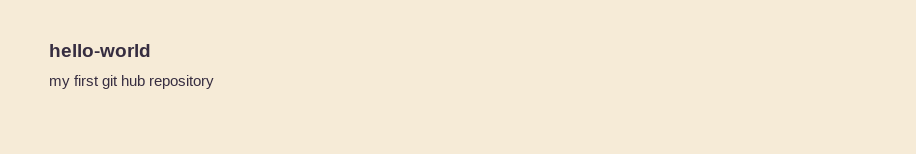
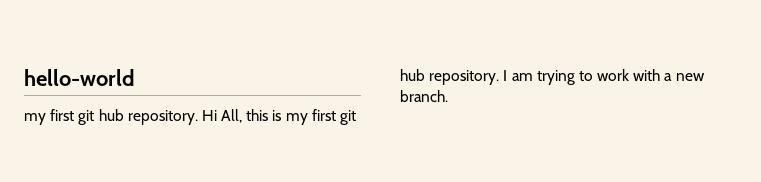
- my first git hub repository
+ my first git hub repository. Hi All, this is my first git hub repository. I am trying to work with a new branch.

